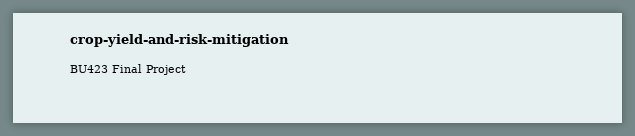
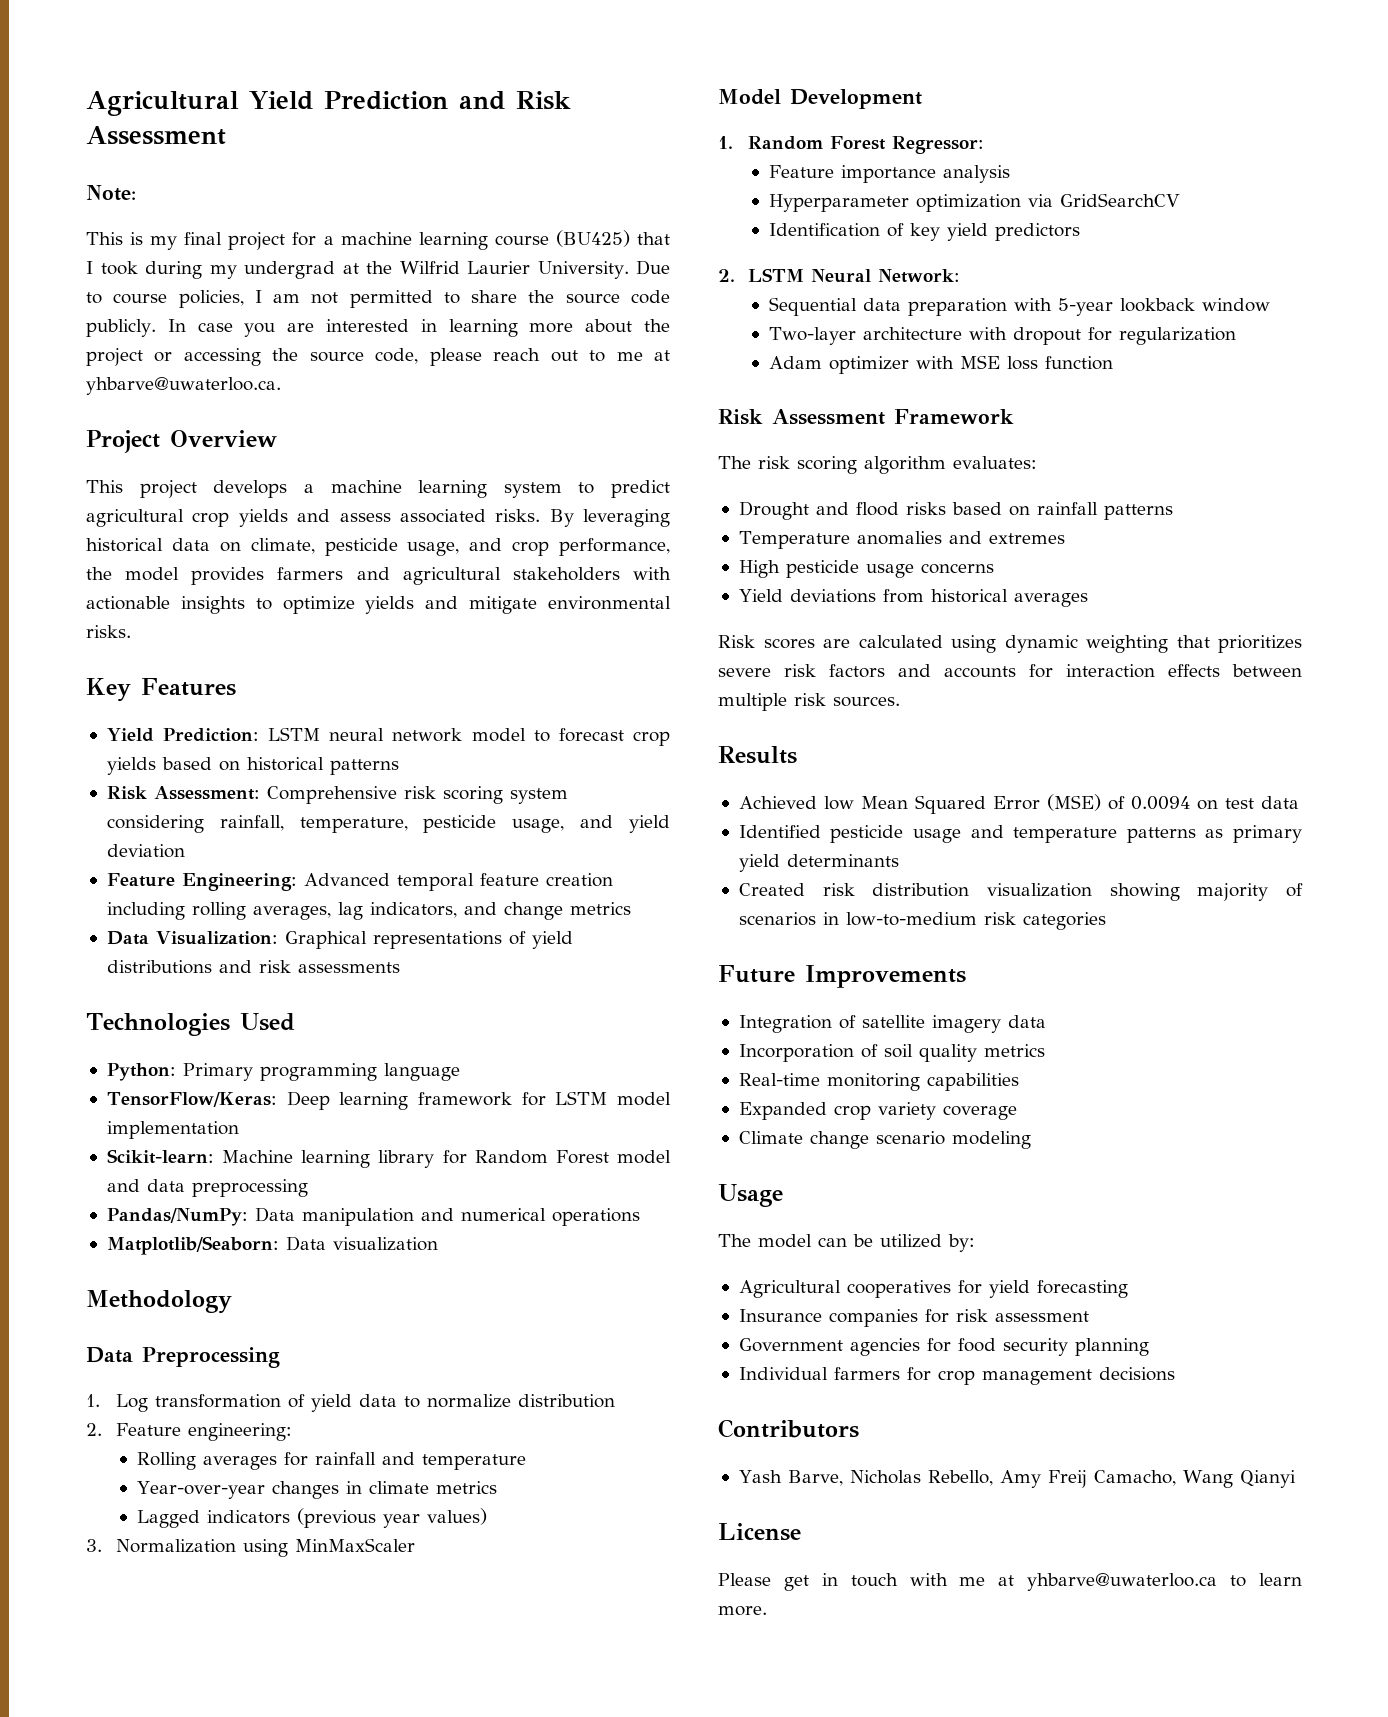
- crop-yield-and-risk-mitigation
- BU423 Final Project
+ Agricultural Yield Prediction and Risk Assessment
+ Note:
+ This is my final project for a machine learning course (BU425) that I took during my undergrad at the Wilfrid Laurier University. Due to course policies, I am not permitted to share the source code publicly. In case you are interested in learning more about the project or accessing the source code, please reach out to me at yhbarve@uwaterloo.ca.
+ Project Overview
+ This project develops a machine learning system to predict agricultural crop yields and assess associated risks. By leveraging historical data on climate, pesticide usage, and crop performance, the model provides farmers and agricultural stakeholders with actionable insights to optimize yields and mitigate environmental risks.
+ Key Features
+ Yield Prediction: LSTM neural network model to forecast crop yields based on historical patterns
+ Risk Assessment: Comprehensive risk scoring system considering rainfall, temperature, pesticide usage, and yield deviation
+ Feature Engineering: Advanced temporal feature creation including rolling averages, lag indicators, and change metrics
+ Data Visualization: Graphical representations of yield distributions and risk assessments
+ Technologies Used
+ Python: Primary programming language
+ TensorFlow/Keras: Deep learning framework for LSTM model implementation
+ Scikit-learn: Machine learning library for Random Forest model and data preprocessing
+ Pandas/NumPy: Data manipulation and numerical operations
+ Matplotlib/Seaborn: Data visualization
+ Methodology
+ Data Preprocessing
+ 1. Log transformation of yield data to normalize distribution
+ 2. Feature engineering:
+ Rolling averages for rainfall and temperature
+ Year-over-year changes in climate metrics
+ Lagged indicators (previous year values)
+ 3. Normalization using MinMaxScaler
+ Model Development
+ 1. Random Forest Regressor:
+ Feature importance analysis
+ Hyperparameter optimization via GridSearchCV
+ Identification of key yield predictors
+ 2. LSTM Neural Network:
+ Sequential data preparation with 5-year lookback window
+ Two-layer architecture with dropout for regularization
+ Adam optimizer with MSE loss function
+ Risk Assessment Framework
+ The risk scoring algorithm evaluates:
+ Drought and flood risks based on rainfall patterns
+ Temperature anomalies and extremes
+ High pesticide usage concerns
+ Yield deviations from historical averages
+ Risk scores are calculated using dynamic weighting that prioritizes severe risk factors and accounts for interaction effects between multiple risk sources.
+ Results
+ Achieved low Mean Squared Error (MSE) of 0.0094 on test data
+ Identified pesticide usage and temperature patterns as primary yield determinants
+ Created risk distribution visualization showing majority of scenarios in low-to-medium risk categories
+ Future Improvements
+ Integration of satellite imagery data
+ Incorporation of soil quality metrics
+ Real-time monitoring capabilities
+ Expanded crop variety coverage
+ Climate change scenario modeling
+ Usage
+ The model can be utilized by:
+ Agricultural cooperatives for yield forecasting
+ Insurance companies for risk assessment
+ Government agencies for food security planning
+ Individual farmers for crop management decisions
+ Contributors
+ Yash Barve, Nicholas Rebello, Amy Freij Camacho, Wang Qianyi
+ License
+ Please get in touch with me at yhbarve@uwaterloo.ca to learn more.

